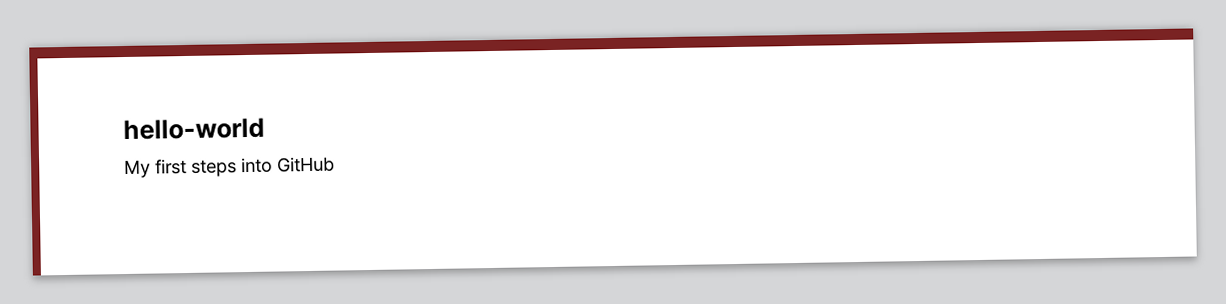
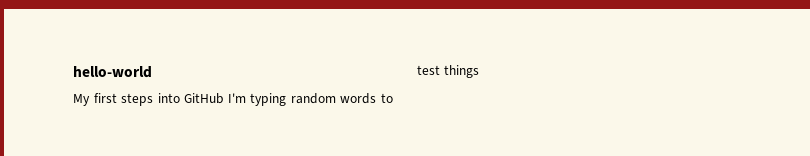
- My first steps into GitHub
+ My first steps into GitHub I'm typing random words to test things

